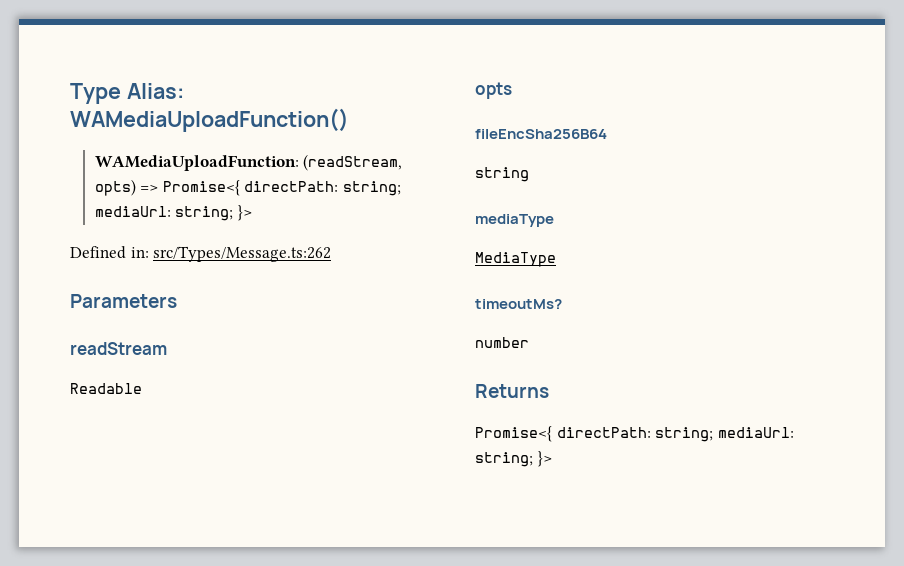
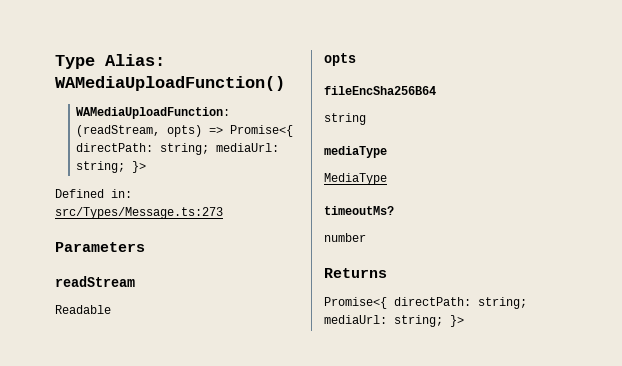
- Defined in: src/Types/Message.ts:262
+ Defined in: src/Types/Message.ts:273

